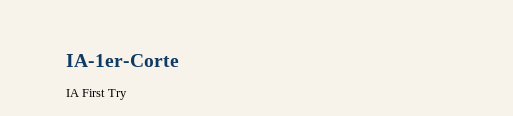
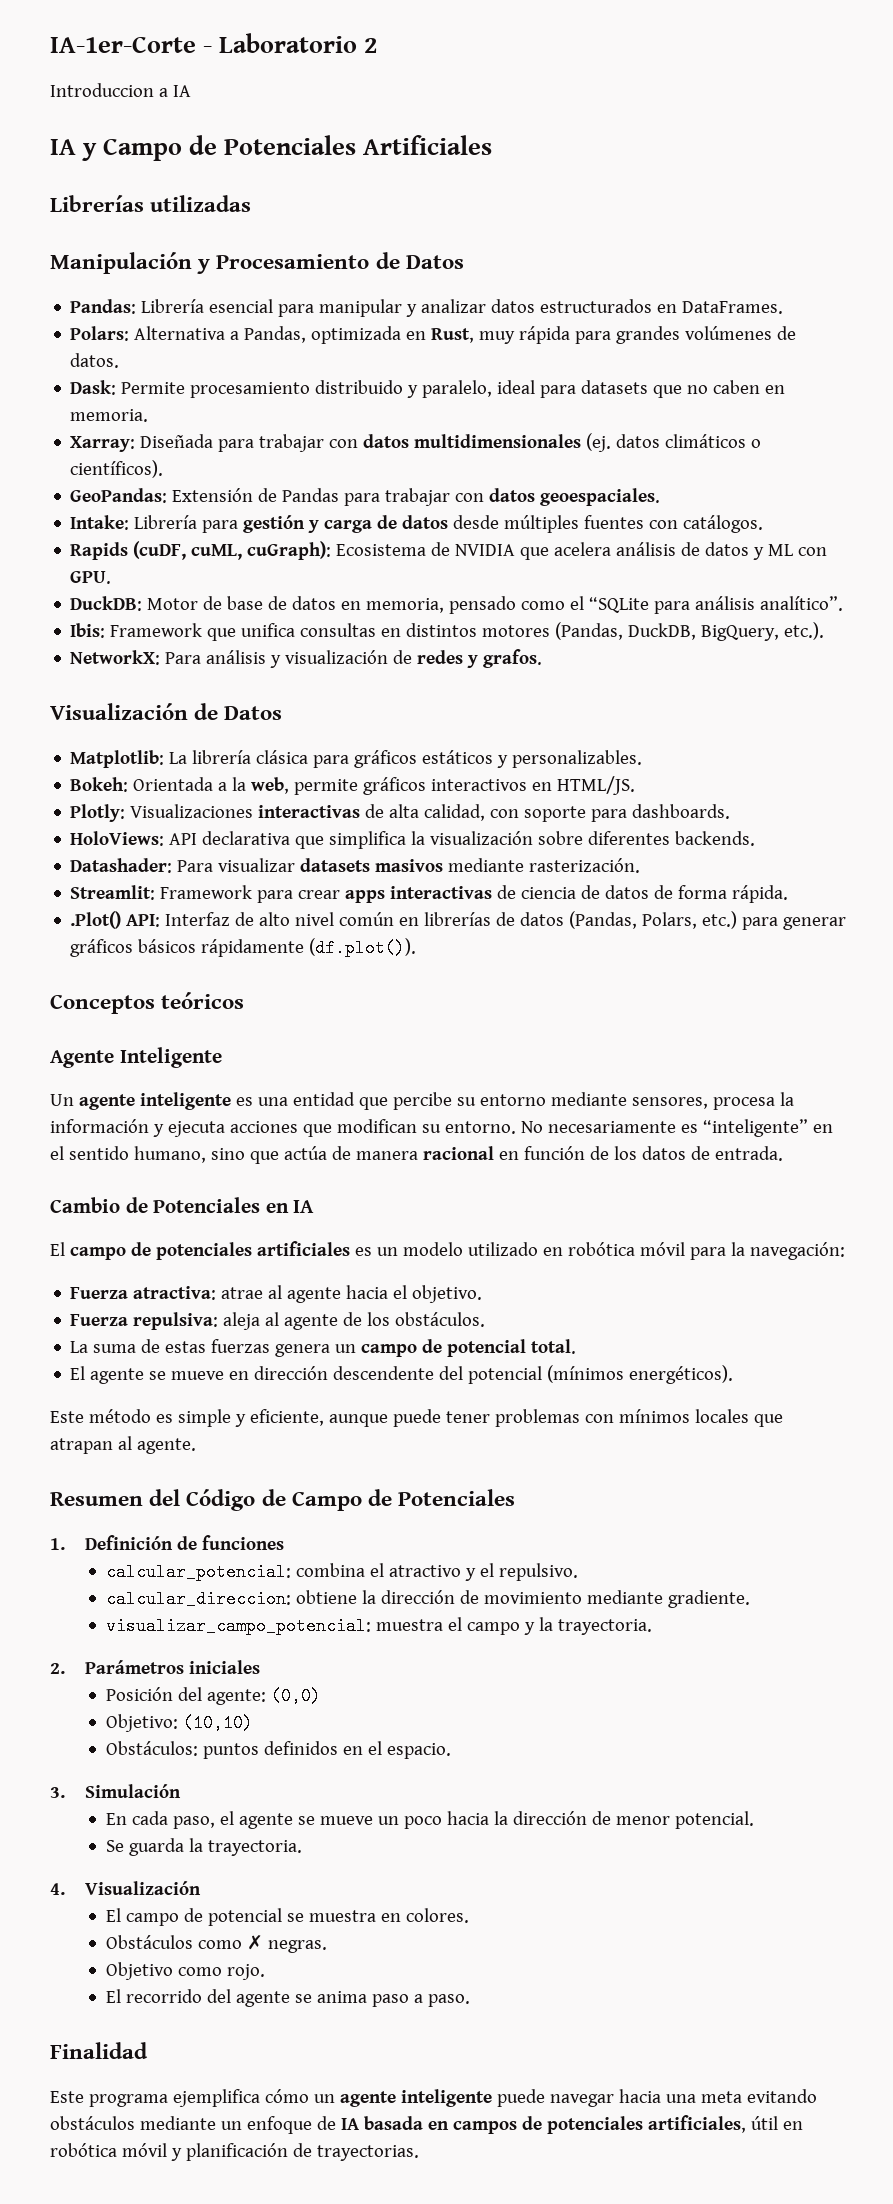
- IA-1er-Corte
- IA First Try
+ IA-1er-Corte - Laboratorio 2
+ Introduccion a IA
+ IA y Campo de Potenciales Artificiales
+ Librerías utilizadas
+ Manipulación y Procesamiento de Datos
+ Pandas: Librería esencial para manipular y analizar datos estructurados en DataFrames.
+ Polars: Alternativa a Pandas, optimizada en Rust, muy rápida para grandes volúmenes de datos.
+ Dask: Permite procesamiento distribuido y paralelo, ideal para datasets que no caben en memoria.
+ Xarray: Diseñada para trabajar con datos multidimensionales (ej. datos climáticos o científicos).
+ GeoPandas: Extensión de Pandas para trabajar con datos geoespaciales.
+ Intake: Librería para gestión y carga de datos desde múltiples fuentes con catálogos.
+ Rapids (cuDF, cuML, cuGraph): Ecosistema de NVIDIA que acelera análisis de datos y ML con GPU.
+ DuckDB: Motor de base de datos en memoria, pensado como el “SQLite para análisis analítico”.
+ Ibis: Framework que unifica consultas en distintos motores (Pandas, DuckDB, BigQuery, etc.).
+ NetworkX: Para análisis y visualización de redes y grafos.
+ Visualización de Datos
+ Matplotlib: La librería clásica para gráficos estáticos y personalizables.
+ Bokeh: Orientada a la web, permite gráficos interactivos en HTML/JS.
+ Plotly: Visualizaciones interactivas de alta calidad, con soporte para dashboards.
+ HoloViews: API declarativa que simplifica la visualización sobre diferentes backends.
+ Datashader: Para visualizar datasets masivos mediante rasterización.
+ Streamlit: Framework para crear apps interactivas de ciencia de datos de forma rápida.
+ .Plot() API: Interfaz de alto nivel común en librerías de datos (Pandas, Polars, etc.) para generar gráficos básicos rápidamente (df.plot()).
+ Conceptos teóricos
+ Agente Inteligente
+ Un agente inteligente es una entidad que percibe su entorno mediante sensores, procesa la información y ejecuta acciones que modifican su entorno. No necesariamente es “inteligente” en el sentido humano, sino que actúa de manera racional en función de los datos de entrada.
+ Cambio de Potenciales en IA
+ El campo de potenciales artificiales es un modelo utilizado en robótica móvil para la navegación:
+ Fuerza atractiva: atrae al agente hacia el objetivo.
+ Fuerza repulsiva: aleja al agente de los obstáculos.
+ La suma de estas fuerzas genera un campo de potencial total.
+ El agente se mueve en dirección descendente del potencial (mínimos energéticos).
+ Este método es simple y eficiente, aunque puede tener problemas con mínimos locales que atrapan al agente.
+ Resumen del Código de Campo de Potenciales
+ 1. Definición de funciones
+ calcular_potencial: combina el atractivo y el repulsivo.
+ calcular_direccion: obtiene la dirección de movimiento mediante gradiente.
+ visualizar_campo_potencial: muestra el campo y la trayectoria.
+ 2. Parámetros iniciales
+ Posición del agente: (0,0)
+ Objetivo: (10,10)
+ Obstáculos: puntos definidos en el espacio.
+ 3. Simulación
+ En cada paso, el agente se mueve un poco hacia la dirección de menor potencial.
+ Se guarda la trayectoria.
+ 4. Visualización
+ El campo de potencial se muestra en colores.
+ Obstáculos como ✗ negras.
+ Objetivo como rojo.
+ El recorrido del agente se anima paso a paso.
+ Finalidad
+ Este programa ejemplifica cómo un agente inteligente puede navegar hacia una meta evitando obstáculos mediante un enfoque de IA basada en campos de potenciales artificiales, útil en robótica móvil y planificación de trayectorias.

